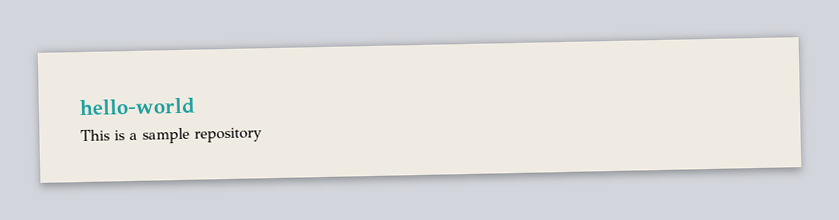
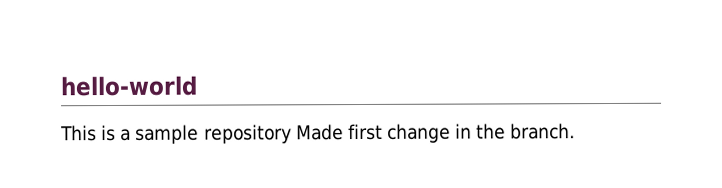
- This is a sample repository
+ This is a sample repository Made first change in the branch.

